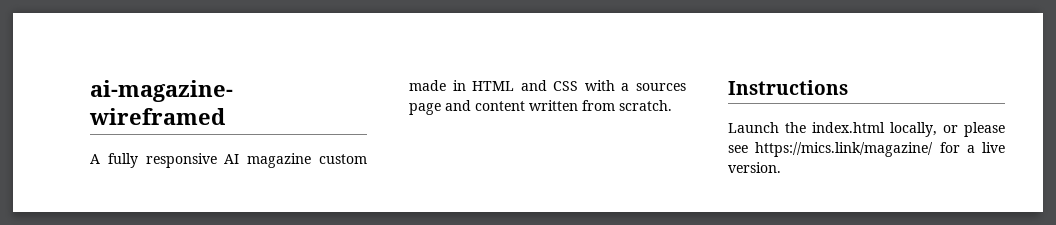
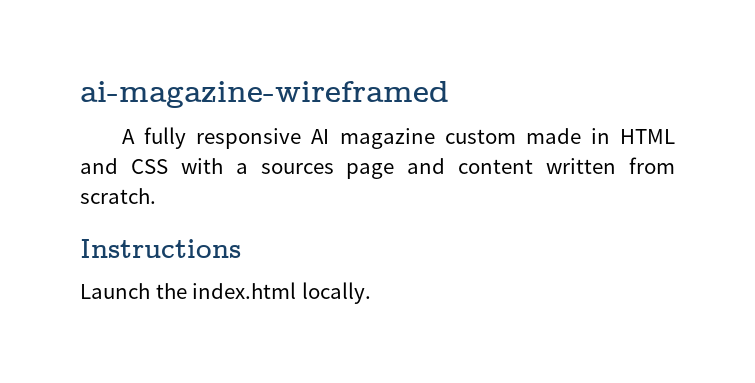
- Launch the index.html locally, or please see https://mics.link/magazine/ for a live version.
+ Launch the index.html locally.

